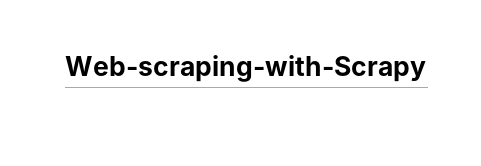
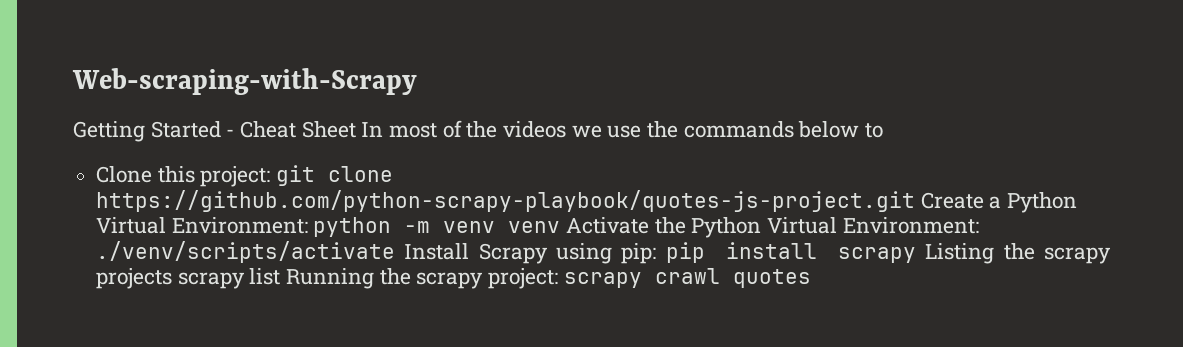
+ Getting Started - Cheat Sheet In most of the videos we use the commands below to
+ Clone this project: git clone https://github.com/python-scrapy-playbook/quotes-js-project.git Create a Python Virtual Environment: python -m venv venv Activate the Python Virtual Environment: ./venv/scripts/activate Install Scrapy using pip: pip install scrapy Listing the scrapy projects scrapy list Running the scrapy project: scrapy crawl quotes

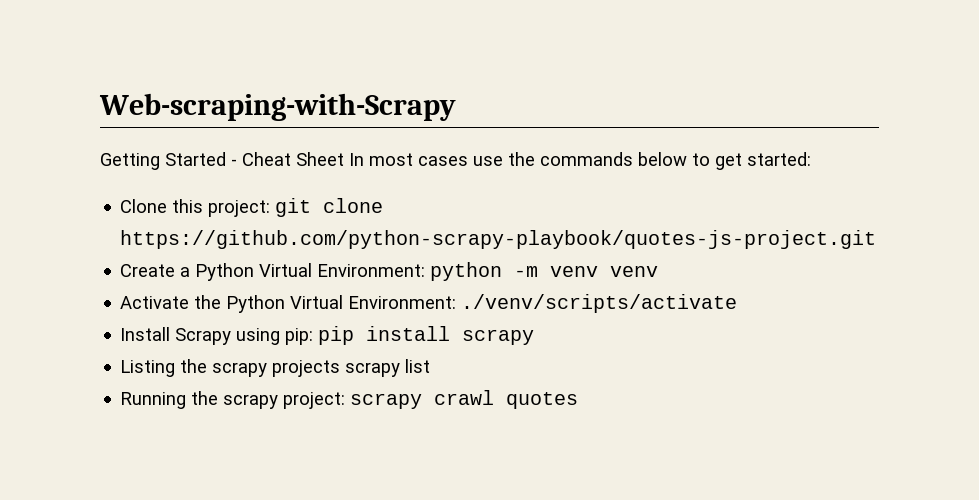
- Getting Started - Cheat Sheet In most of the videos we use the commands below to
+ Getting Started - Cheat Sheet In most cases use the commands below to get started:
- Clone this project: git clone https://github.com/python-scrapy-playbook/quotes-js-project.git Create a Python Virtual Environment: python -m venv venv Activate the Python Virtual Environment: ./venv/scripts/activate Install Scrapy using pip: pip install scrapy Listing the scrapy projects scrapy list Running the scrapy project: scrapy crawl quotes
+ Clone this project: git clone https://github.com/python-scrapy-playbook/quotes-js-project.git
+ Create a Python Virtual Environment: python -m venv venv
+ Activate the Python Virtual Environment: ./venv/scripts/activate
+ Install Scrapy using pip: pip install scrapy
+ Listing the scrapy projects scrapy list
+ Running the scrapy project: scrapy crawl quotes

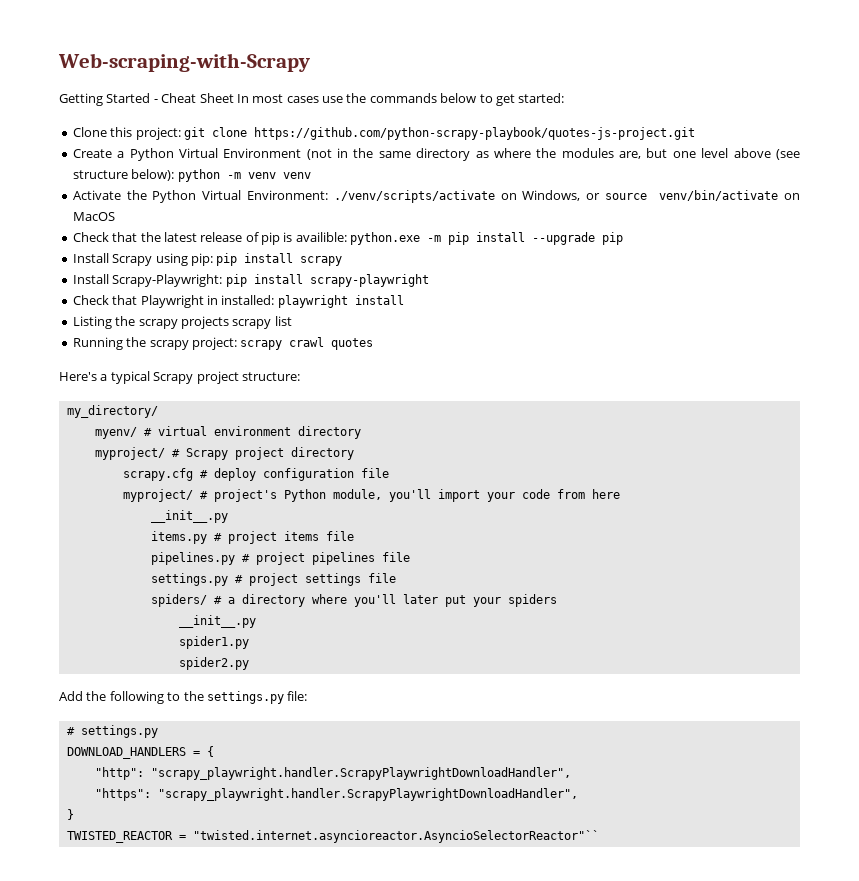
- Create a Python Virtual Environment: python -m venv venv
+ Create a Python Virtual Environment (not in the same directory as where the modules are, but one level above (see structure below): python -m venv venv
- Activate the Python Virtual Environment: ./venv/scripts/activate
+ Activate the Python Virtual Environment: ./venv/scripts/activate on Windows, or source venv/bin/activate on MacOS
+ Check that the latest release of pip is availible: python.exe -m pip install --upgrade pip
+ Install Scrapy-Playwright: pip install scrapy-playwright
+ Check that Playwright in installed: playwright install
+ Here's a typical Scrapy project structure:
+ my_directory/
+ myenv/ # virtual environment directory
+ myproject/ # Scrapy project directory
+ scrapy.cfg # deploy configuration file
+ myproject/ # project's Python module, you'll import your code from here
+ __init__.py
+ items.py # project items file
+ pipelines.py # project pipelines file
+ settings.py # project settings file
+ spiders/ # a directory where you'll later put your spiders
+ __init__.py
+ spider1.py
+ spider2.py
+ Add the following to the settings.py file:
+ # settings.py
+ DOWNLOAD_HANDLERS = {
+ "http": "scrapy_playwright.handler.ScrapyPlaywrightDownloadHandler",
+ "https": "scrapy_playwright.handler.ScrapyPlaywrightDownloadHandler",
+ }
+ TWISTED_REACTOR = "twisted.internet.asyncioreactor.AsyncioSelectorReactor"``

